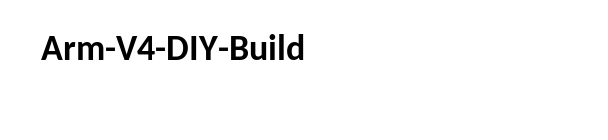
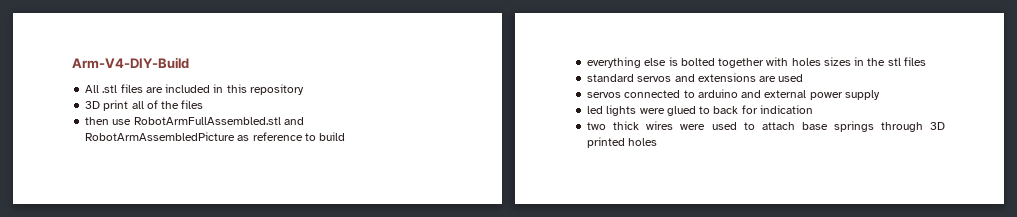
+ All .stl files are included in this repository
+ 3D print all of the files
+ then use RobotArmFullAssembled.stl and RobotArmAssembledPicture as reference to build
+ everything else is bolted together with holes sizes in the stl files
+ standard servos and extensions are used
+ servos connected to arduino and external power supply
+ led lights were glued to back for indication
+ two thick wires were used to attach base springs through 3D printed holes

